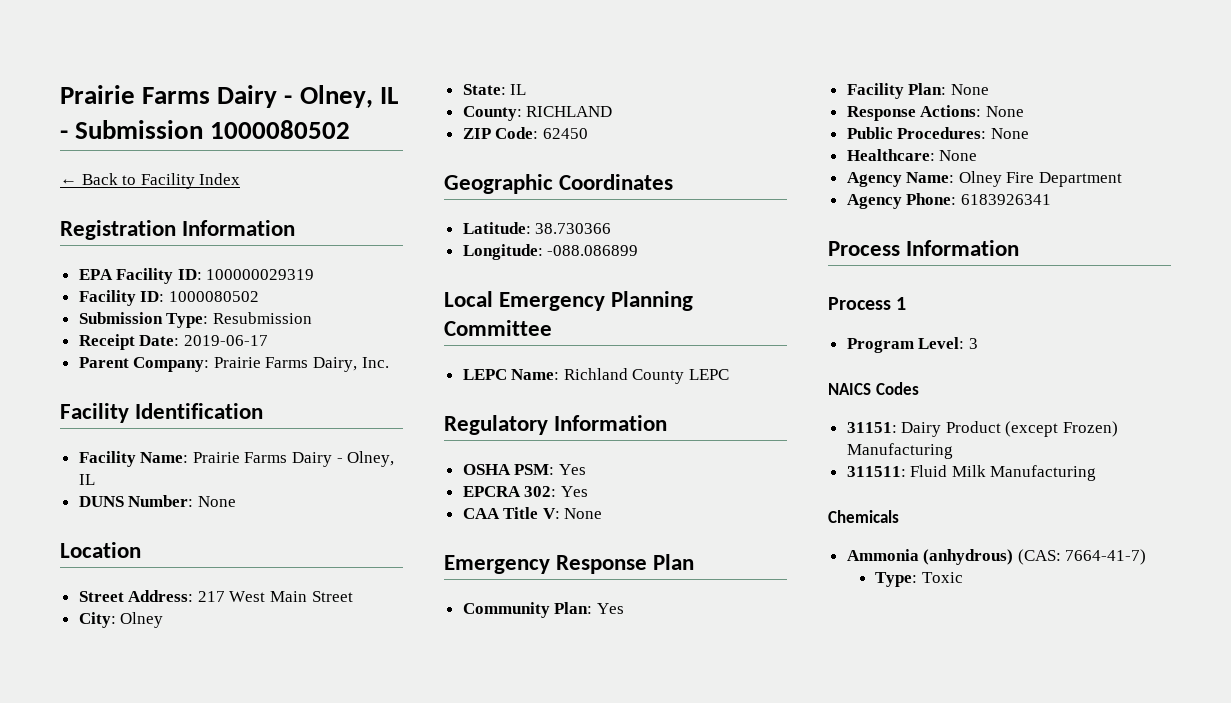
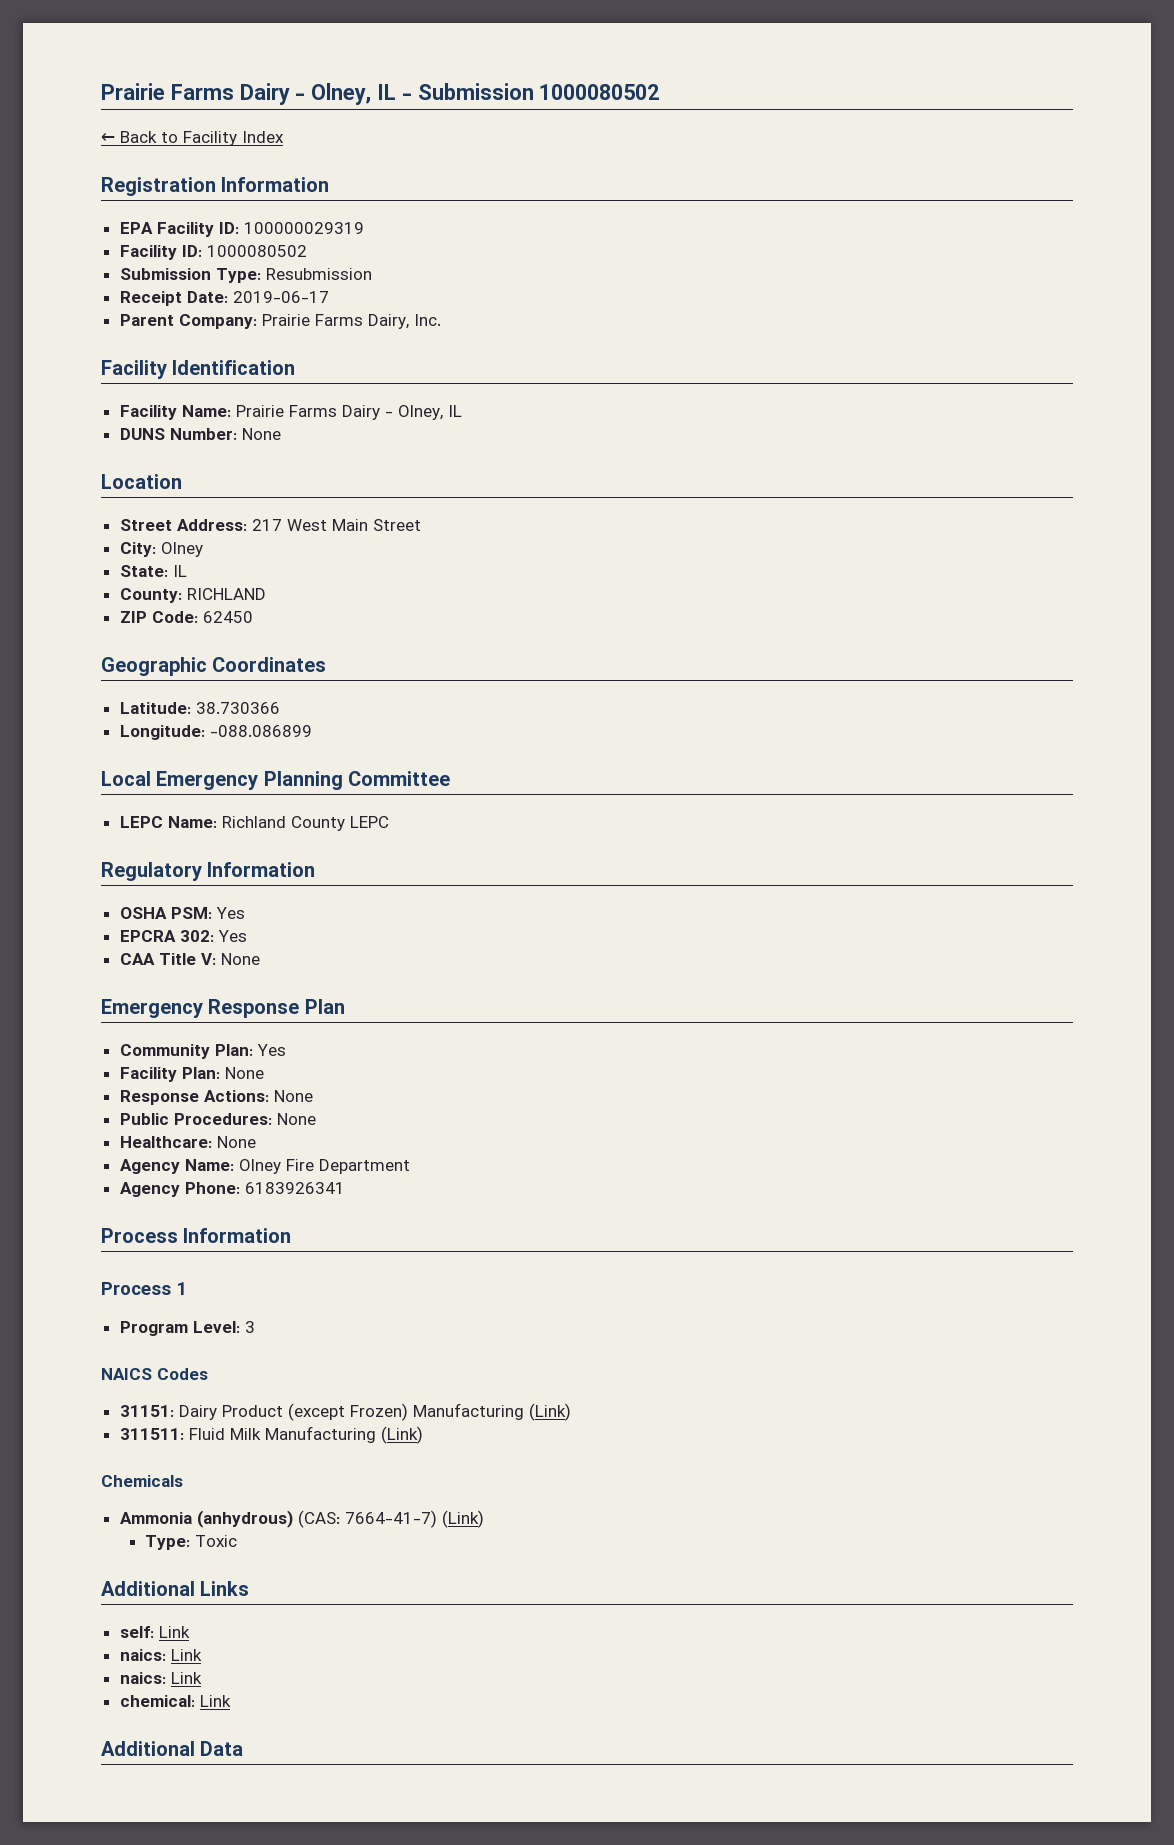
- 31151: Dairy Product (except Frozen) Manufacturing
+ 31151: Dairy Product (except Frozen) Manufacturing (Link)
- 311511: Fluid Milk Manufacturing
+ 311511: Fluid Milk Manufacturing (Link)
- Ammonia (anhydrous) (CAS: 7664-41-7)
+ Ammonia (anhydrous) (CAS: 7664-41-7) (Link)
+ Additional Links
+ self: Link
+ naics: Link
+ naics: Link
+ chemical: Link
+ Additional Data

